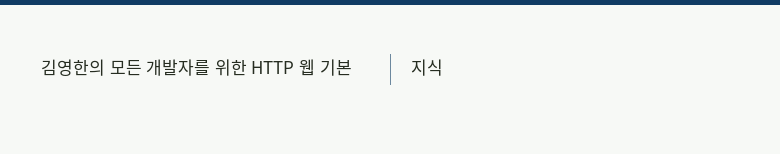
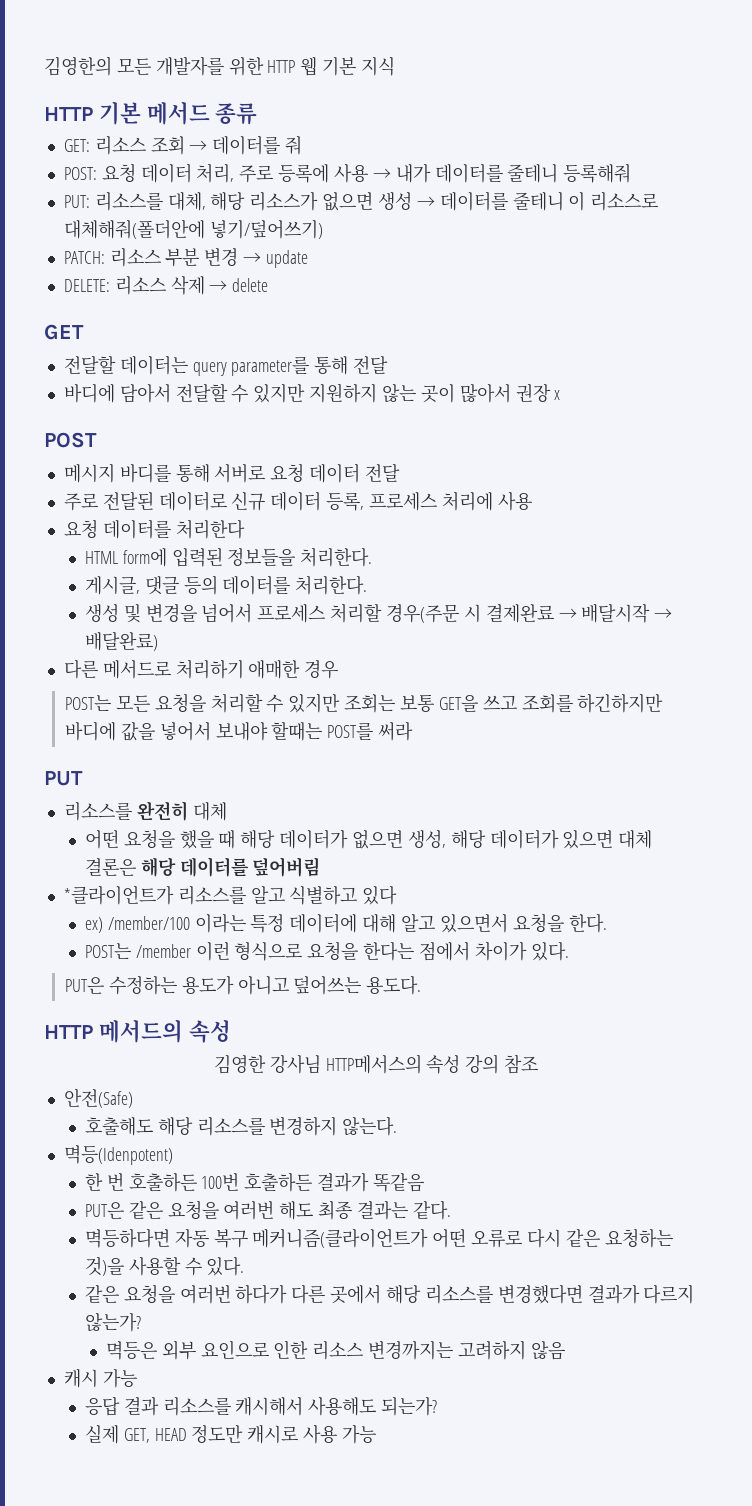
+ HTTP 기본 메서드 종류
+ GET: 리소스 조회 → 데이터를 줘
+ POST: 요청 데이터 처리, 주로 등록에 사용 → 내가 데이터를 줄테니 등록해줘
+ PUT: 리소스를 대체, 해당 리소스가 없으면 생성 → 데이터를 줄테니 이 리소스로 대체해줘(폴더안에 넣기/덮어쓰기)
+ PATCH: 리소스 부분 변경 → update
+ DELETE: 리소스 삭제 → delete
+ GET
+ 전달할 데이터는 query parameter를 통해 전달
+ 바디에 담아서 전달할 수 있지만 지원하지 않는 곳이 많아서 권장 x
+ POST
+ 메시지 바디를 통해 서버로 요청 데이터 전달
+ 주로 전달된 데이터로 신규 데이터 등록, 프로세스 처리에 사용
+ 요청 데이터를 처리한다
+ HTML form에 입력된 정보들을 처리한다.
+ 게시글, 댓글 등의 데이터를 처리한다.
+ 생성 및 변경을 넘어서 프로세스 처리할 경우(주문 시 결제완료 → 배달시작 → 배달완료)
+ 다른 메서드로 처리하기 애매한 경우
+ POST는 모든 요청을 처리할 수 있지만 조회는 보통 GET을 쓰고 조회를 하긴하지만 바디에 값을 넣어서 보내야 할때는 POST를 써라
+ PUT
+ 리소스를 완전히 대체
+ 어떤 요청을 했을 때 해당 데이터가 없으면 생성, 해당 데이터가 있으면 대체 결론은 해당 데이터를 덮어버림
+ *클라이언트가 리소스를 알고 식별하고 있다
+ ex) /member/100 이라는 특정 데이터에 대해 알고 있으면서 요청을 한다.
+ POST는 /member 이런 형식으로 요청을 한다는 점에서 차이가 있다.
+ PUT은 수정하는 용도가 아니고 덮어쓰는 용도다.
+ HTTP 메서드의 속성
+ 김영한 강사님 HTTP메서스의 속성 강의 참조
+ 안전(Safe)
+ 호출해도 해당 리소스를 변경하지 않는다.
+ 멱등(Idenpotent)
+ 한 번 호출하든 100번 호출하든 결과가 똑같음
+ PUT은 같은 요청을 여러번 해도 최종 결과는 같다.
+ 멱등하다면 자동 복구 메커니즘(클라이언트가 어떤 오류로 다시 같은 요청하는 것)을 사용할 수 있다.
+ 같은 요청을 여러번 하다가 다른 곳에서 해당 리소스를 변경했다면 결과가 다르지 않는가?
+ 멱등은 외부 요인으로 인한 리소스 변경까지는 고려하지 않음
+ 캐시 가능
+ 응답 결과 리소스를 캐시해서 사용해도 되는가?
+ 실제 GET, HEAD 정도만 캐시로 사용 가능

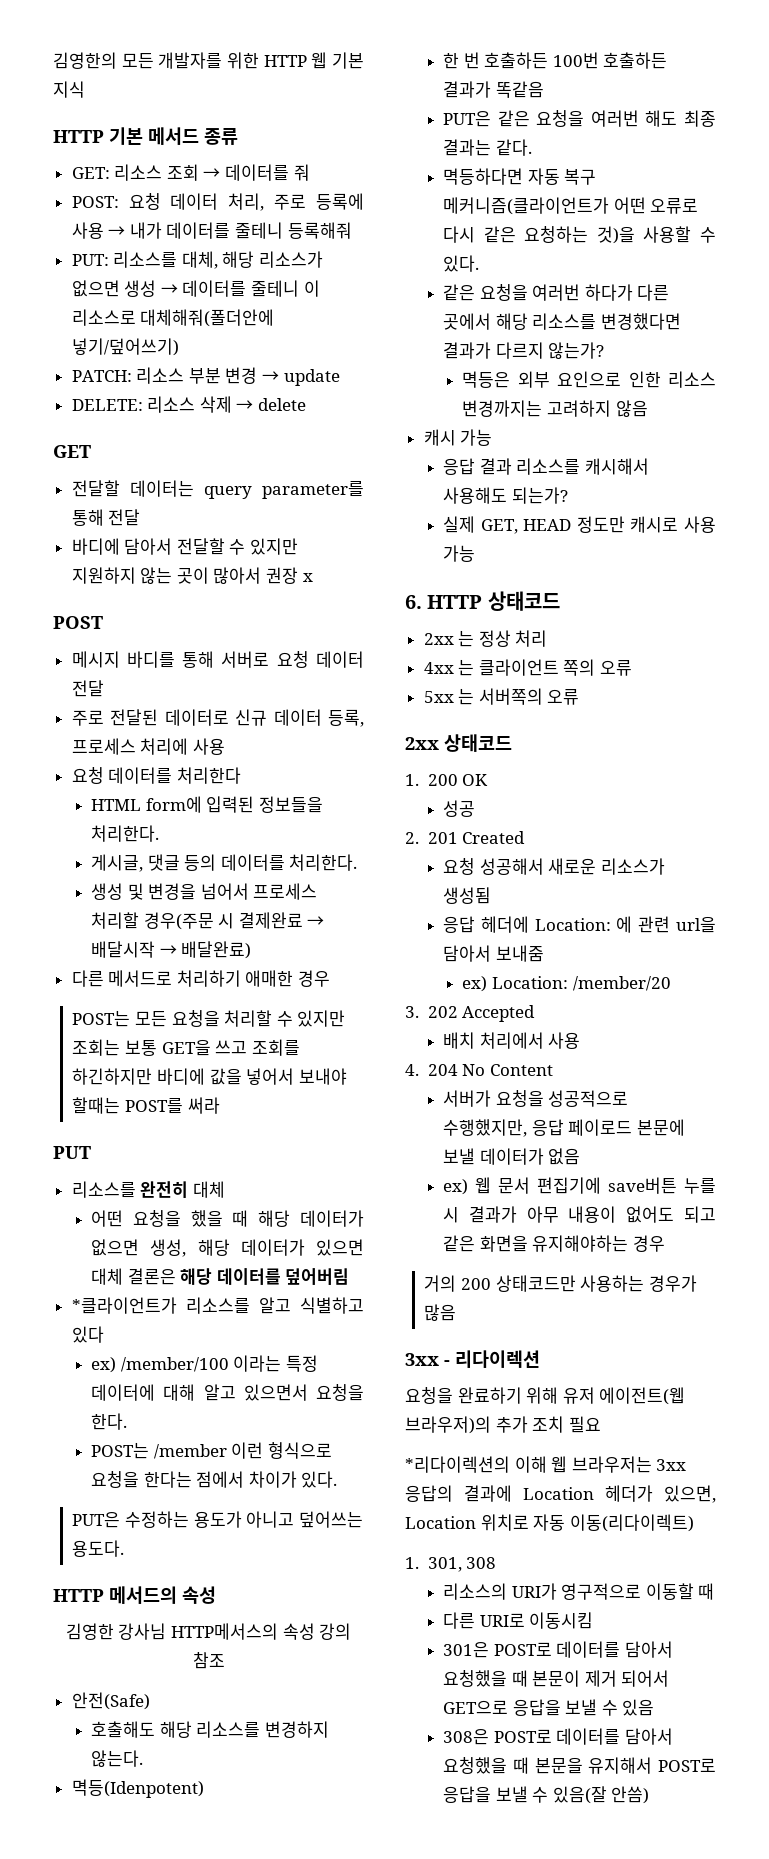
+ 6. HTTP 상태코드
+ 2xx 는 정상 처리
+ 4xx 는 클라이언트 쪽의 오류
+ 5xx 는 서버쪽의 오류
+ 2xx 상태코드
+ 1. 200 OK
+ 성공
+ 2. 201 Created
+ 요청 성공해서 새로운 리소스가 생성됨
+ 응답 헤더에 Location: 에 관련 url을 담아서 보내줌
+ ex) Location: /member/20
+ 3. 202 Accepted
+ 배치 처리에서 사용
+ 4. 204 No Content
+ 서버가 요청을 성공적으로 수행했지만, 응답 페이로드 본문에 보낼 데이터가 없음
+ ex) 웹 문서 편집기에 save버튼 누를 시 결과가 아무 내용이 없어도 되고 같은 화면을 유지해야하는 경우
+ 거의 200 상태코드만 사용하는 경우가 많음
+ 3xx - 리다이렉션
+ 요청을 완료하기 위해 유저 에이전트(웹 브라우저)의 추가 조치 필요
+ *리다이렉션의 이해 웹 브라우저는 3xx 응답의 결과에 Location 헤더가 있으면, Location 위치로 자동 이동(리다이렉트)
+ 1. 301, 308
+ 리소스의 URI가 영구적으로 이동할 때
+ 다른 URI로 이동시킴
+ 301은 POST로 데이터를 담아서 요청했을 때 본문이 제거 되어서 GET으로 응답을 보낼 수 있음
+ 308은 POST로 데이터를 담아서 요청했을 때 본문을 유지해서 POST로 응답을 보낼 수 있음(잘 안씀)

